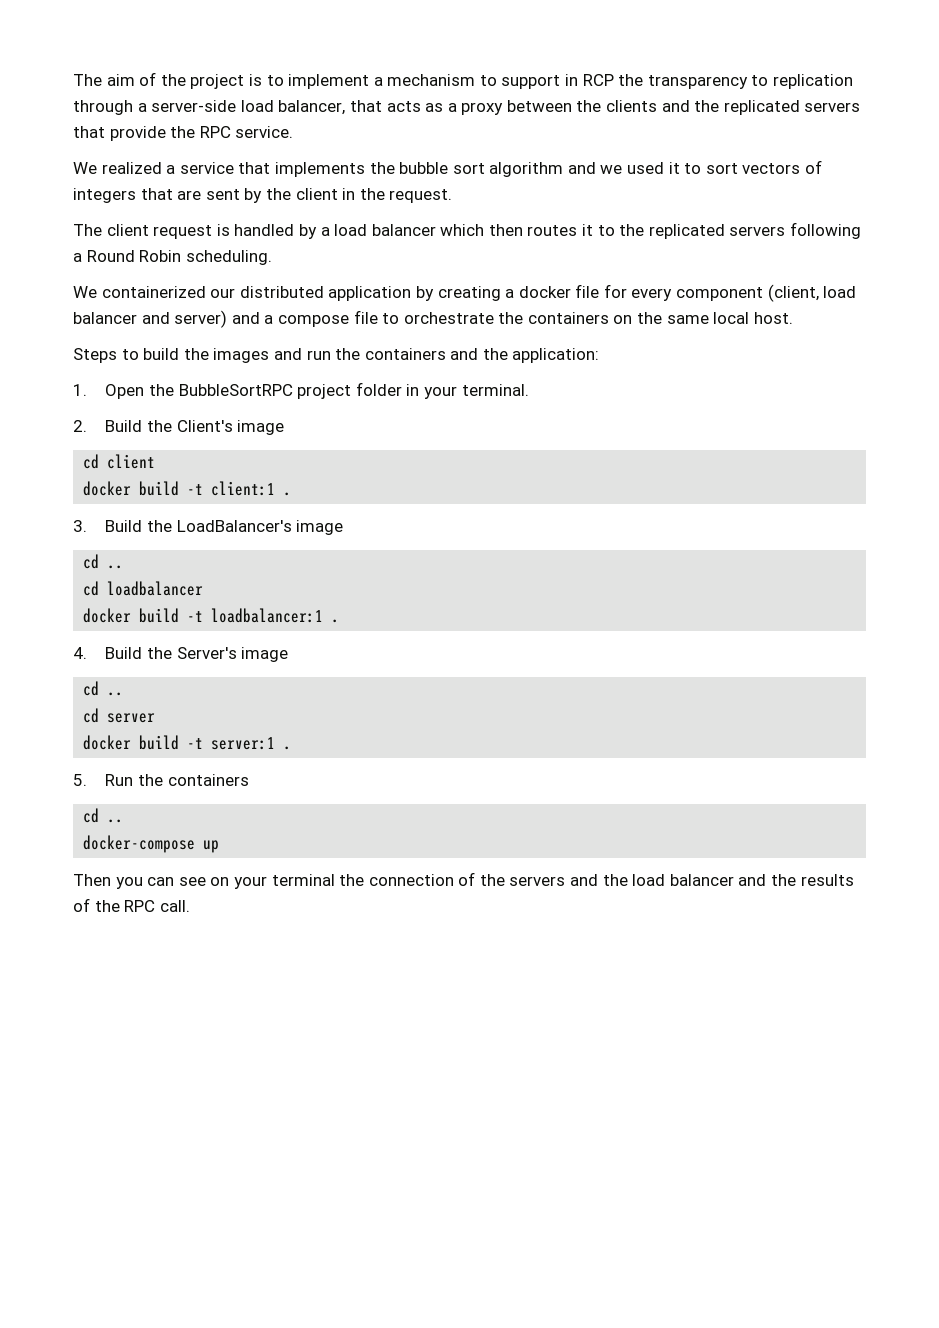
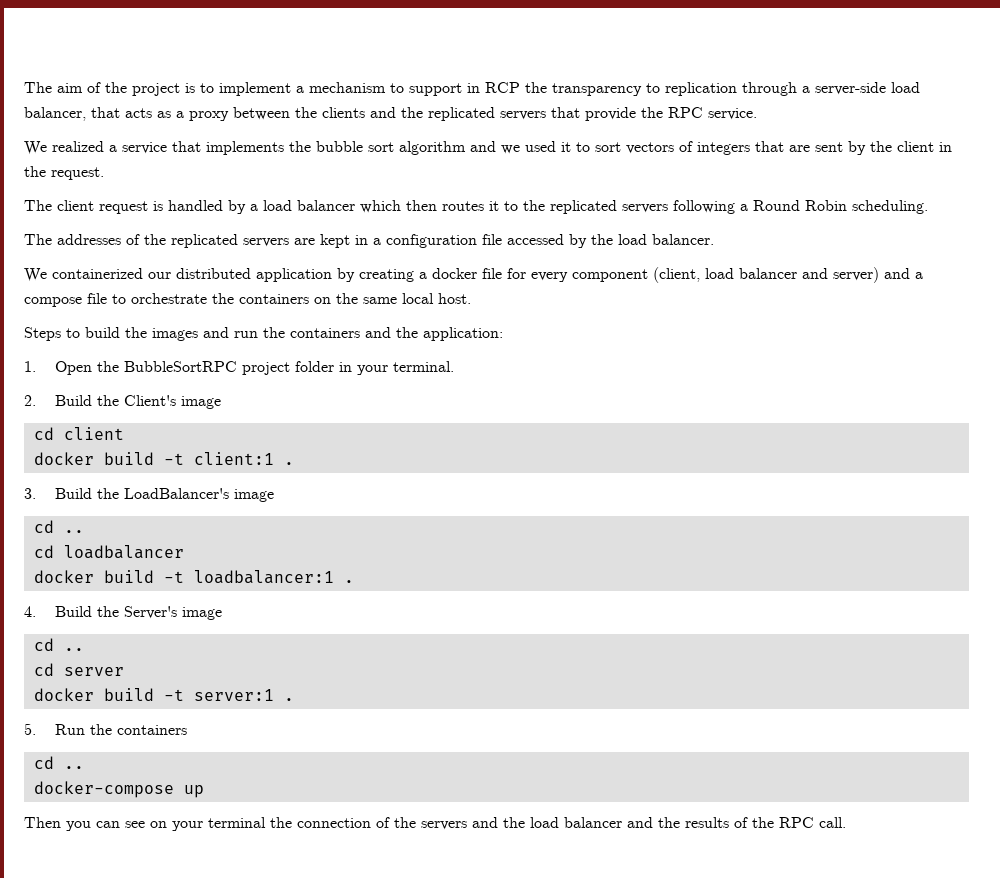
+ The addresses of the replicated servers are kept in a configuration file accessed by the load balancer.

